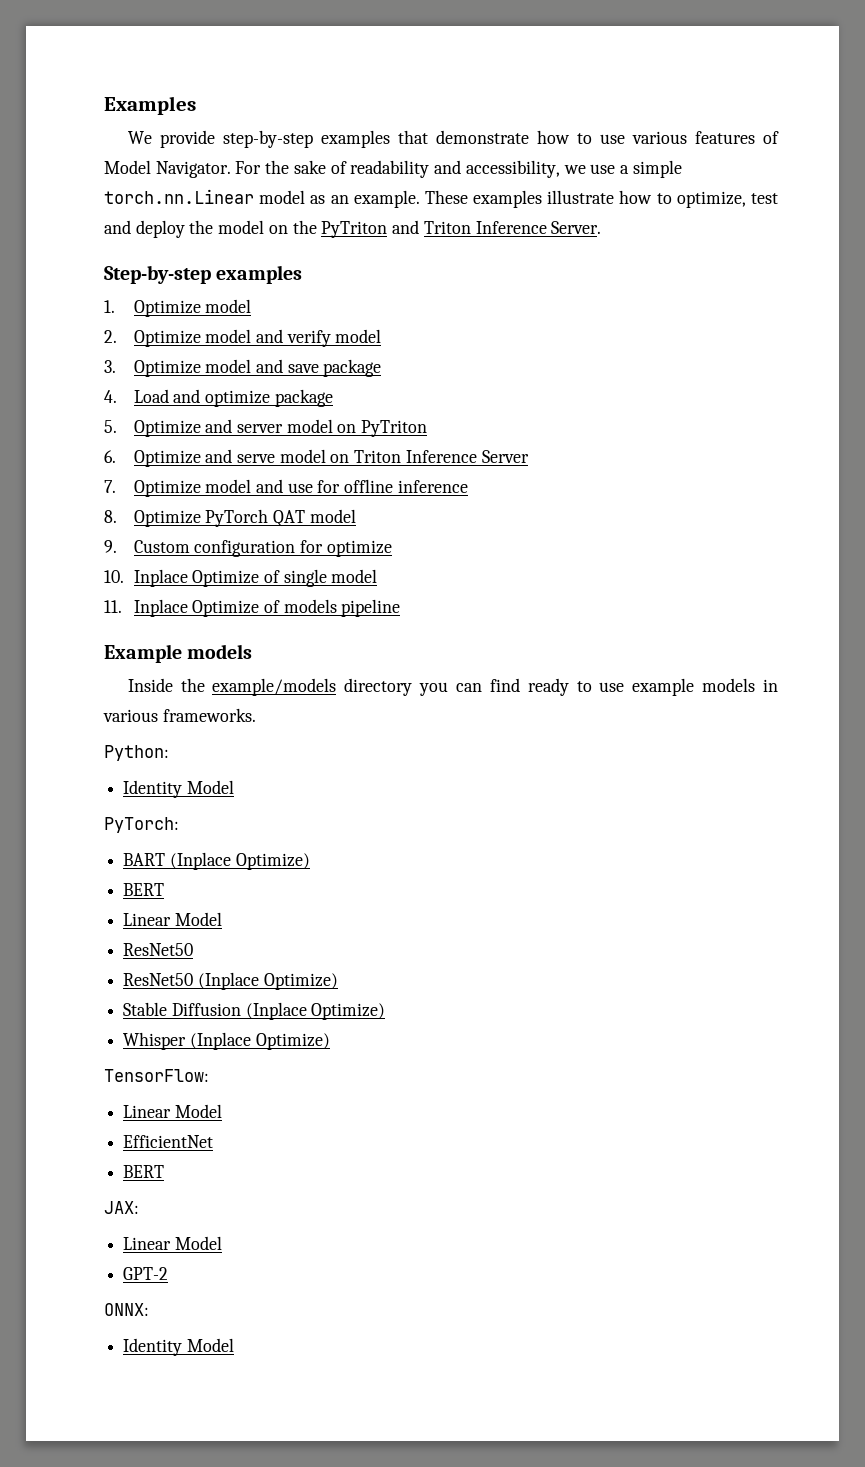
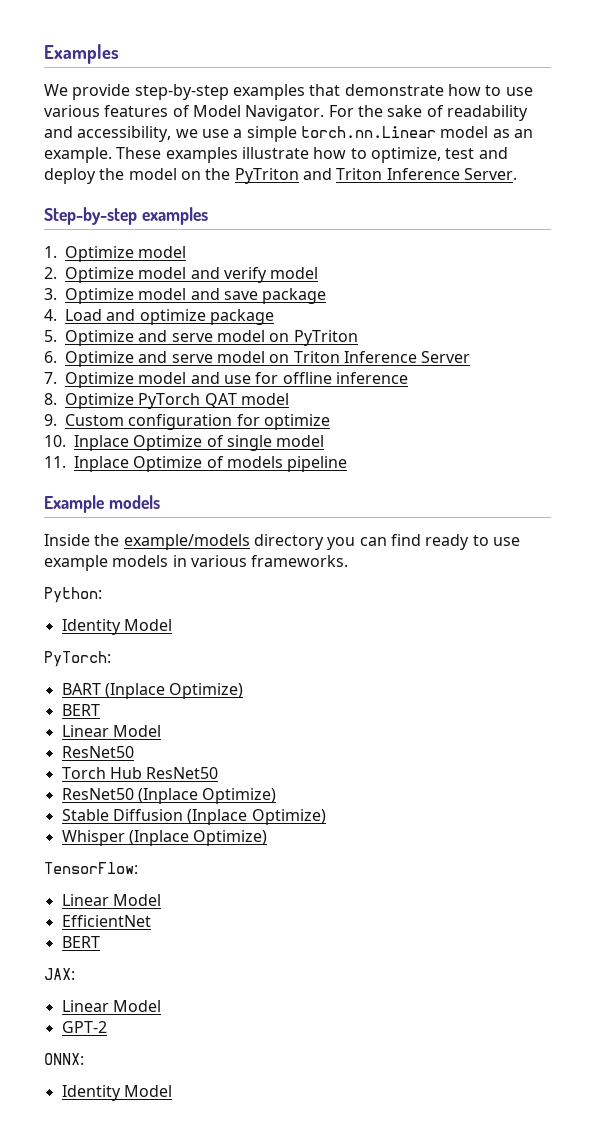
- 5. Optimize and server model on PyTriton
+ 5. Optimize and serve model on PyTriton
+ Torch Hub ResNet50

